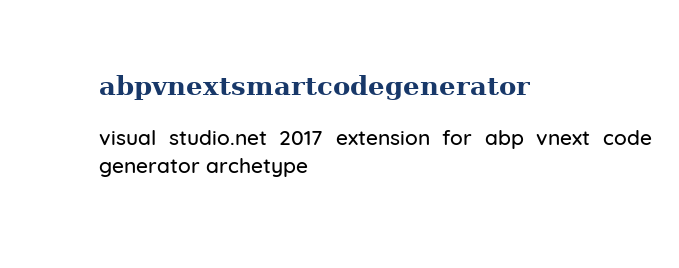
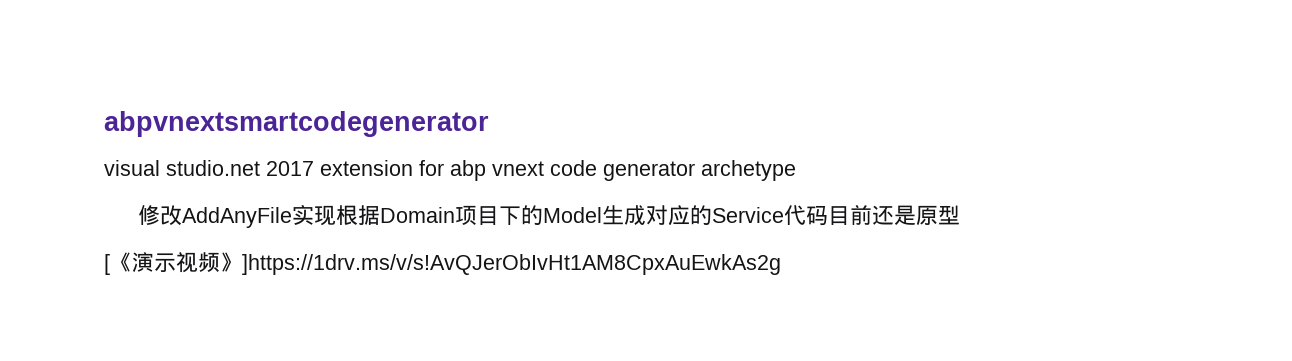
+ 修改AddAnyFile实现根据Domain项目下的Model生成对应的Service代码目前还是原型
+ [《演示视频》]https://1drv.ms/v/s!AvQJerObIvHt1AM8CpxAuEwkAs2g

